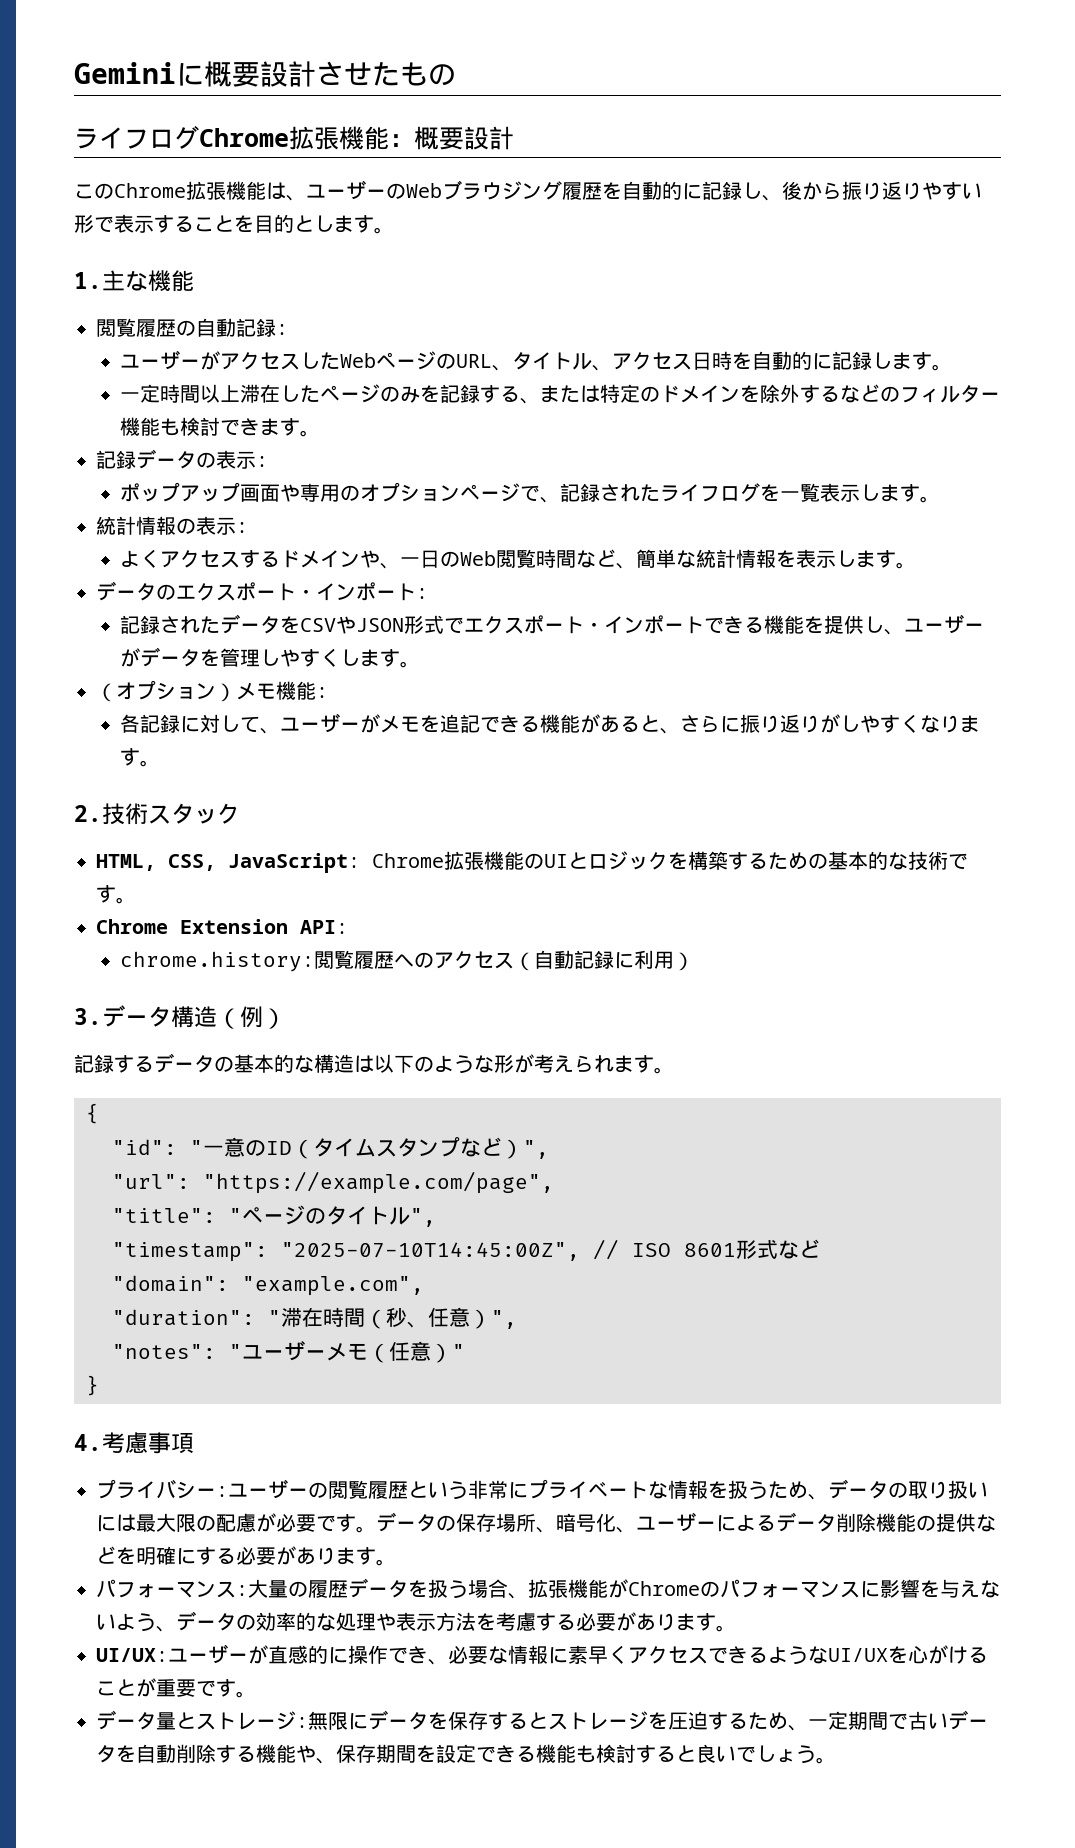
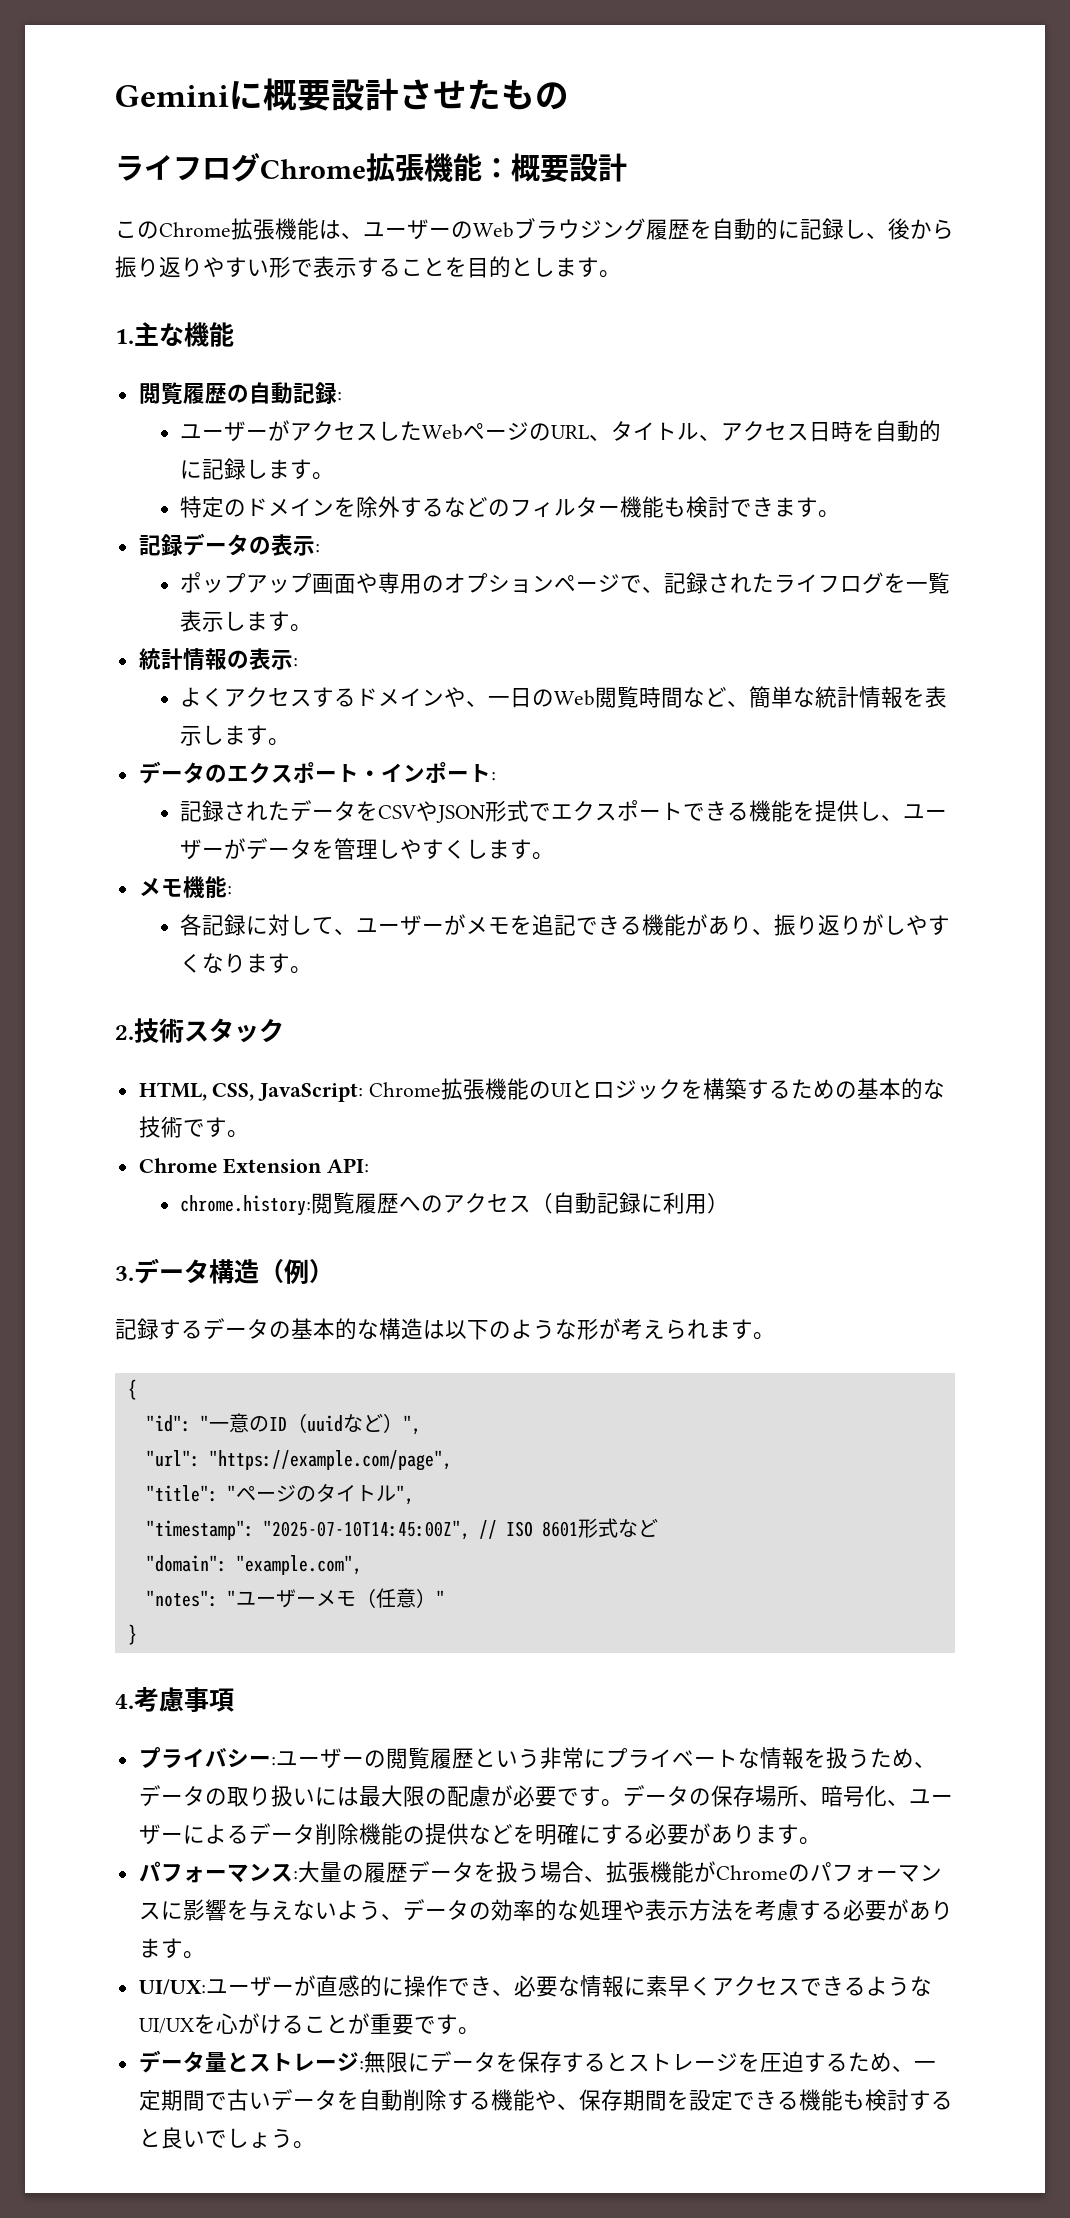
- 一定時間以上滞在したページのみを記録する、または特定のドメインを除外するなどのフィルター機能も検討できます。
+ 特定のドメインを除外するなどのフィルター機能も検討できます。
- 記録されたデータをCSVやJSON形式でエクスポート・インポートできる機能を提供し、ユーザーがデータを管理しやすくします。
+ 記録されたデータをCSVやJSON形式でエクスポートできる機能を提供し、ユーザーがデータを管理しやすくします。
- （オプション）メモ機能:
+ メモ機能:
- 各記録に対して、ユーザーがメモを追記できる機能があると、さらに振り返りがしやすくなります。
+ 各記録に対して、ユーザーがメモを追記できる機能があり、振り返りがしやすくなります。
- "id": "一意のID（タイムスタンプなど）",
+ "id": "一意のID（uuidなど）",
- "duration": "滞在時間（秒、任意）",

